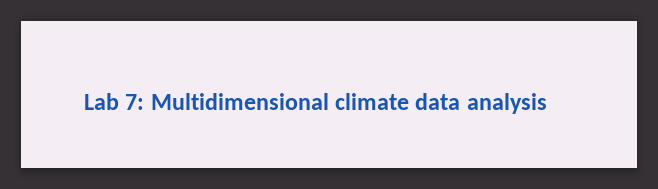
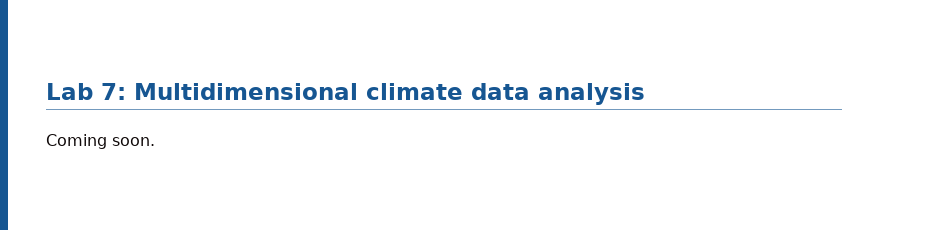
+ Coming soon.

